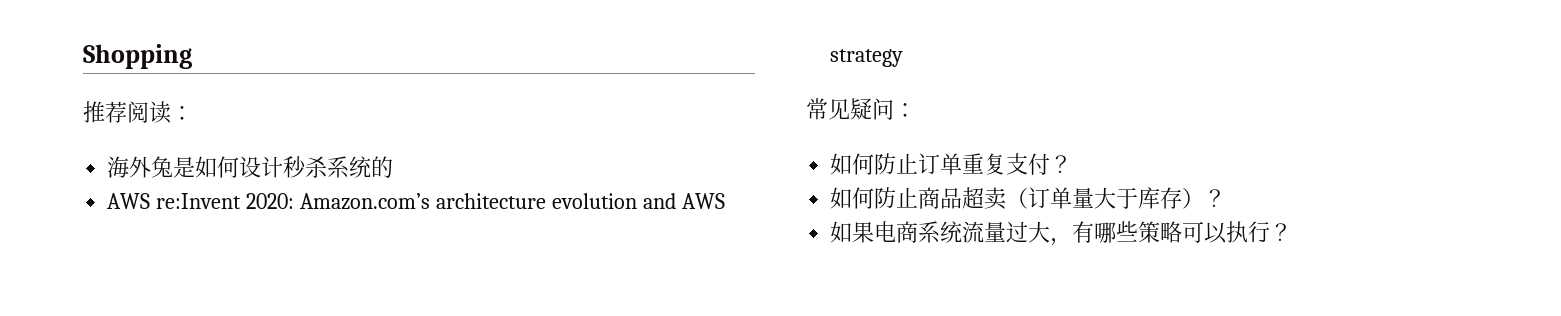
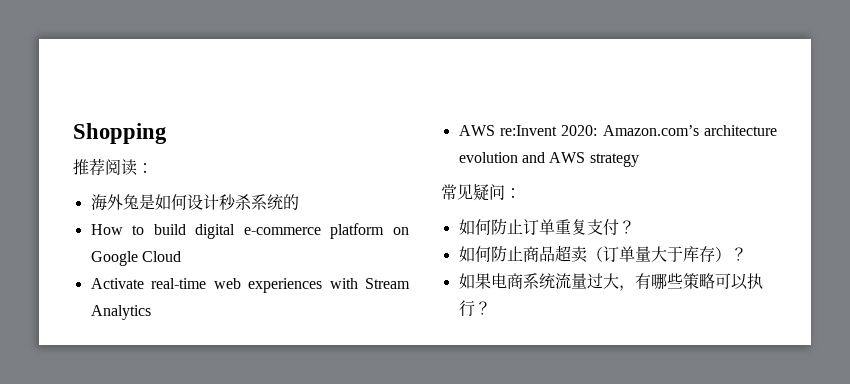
+ How to build digital e-commerce platform on Google Cloud
+ Activate real-time web experiences with Stream Analytics

